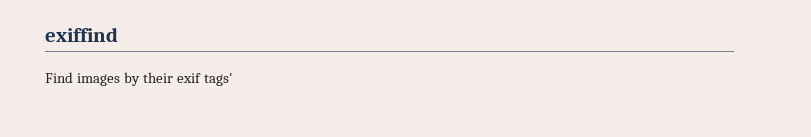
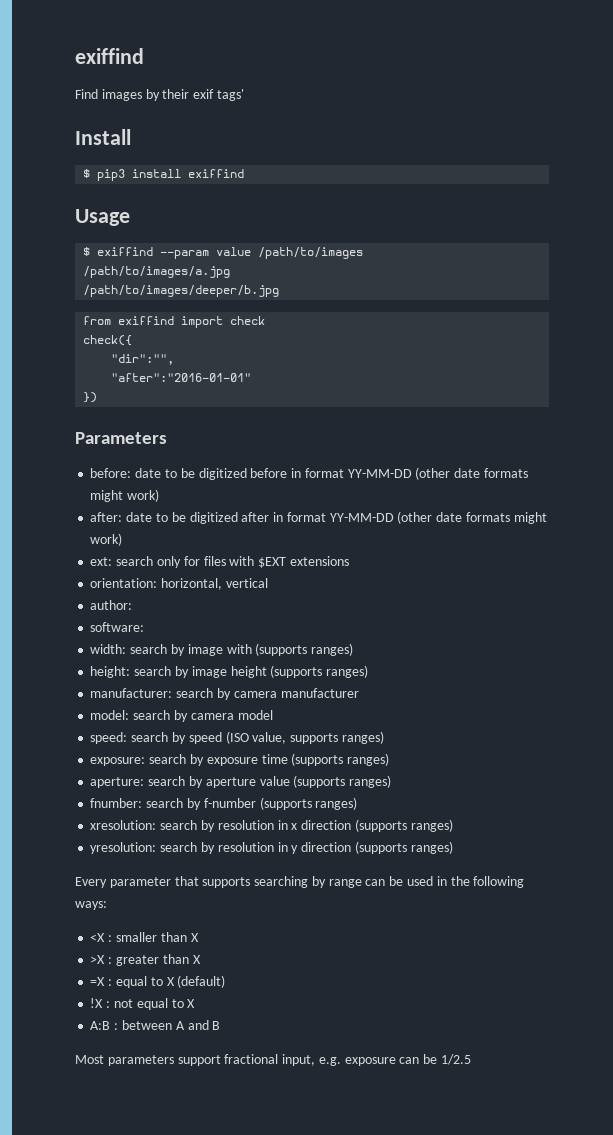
+ Install
+ $ pip3 install exiffind
+ Usage
+ $ exiffind --param value /path/to/images
+ /path/to/images/a.jpg
+ /path/to/images/deeper/b.jpg
+ from exiffind import check
+ check({
+ "dir":"",
+ "after":"2016-01-01"
+ })
+ Parameters
+ before: date to be digitized before in format YY-MM-DD (other date formats might work)
+ after: date to be digitized after in format YY-MM-DD (other date formats might work)
+ ext: search only for files with $EXT extensions
+ orientation: horizontal, vertical
+ author:
+ software:
+ width: search by image with (supports ranges)
+ height: search by image height (supports ranges)
+ manufacturer: search by camera manufacturer
+ model: search by camera model
+ speed: search by speed (ISO value, supports ranges)
+ exposure: search by exposure time (supports ranges)
+ aperture: search by aperture value (supports ranges)
+ fnumber: search by f-number (supports ranges)
+ xresolution: search by resolution in x direction (supports ranges)
+ yresolution: search by resolution in y direction (supports ranges)
+ Every parameter that supports searching by range can be used in the following ways:
+ <X : smaller than X
+ >X : greater than X
+ =X : equal to X (default)
+ !X : not equal to X
+ A:B : between A and B
+ Most parameters support fractional input, e.g. exposure can be 1/2.5

